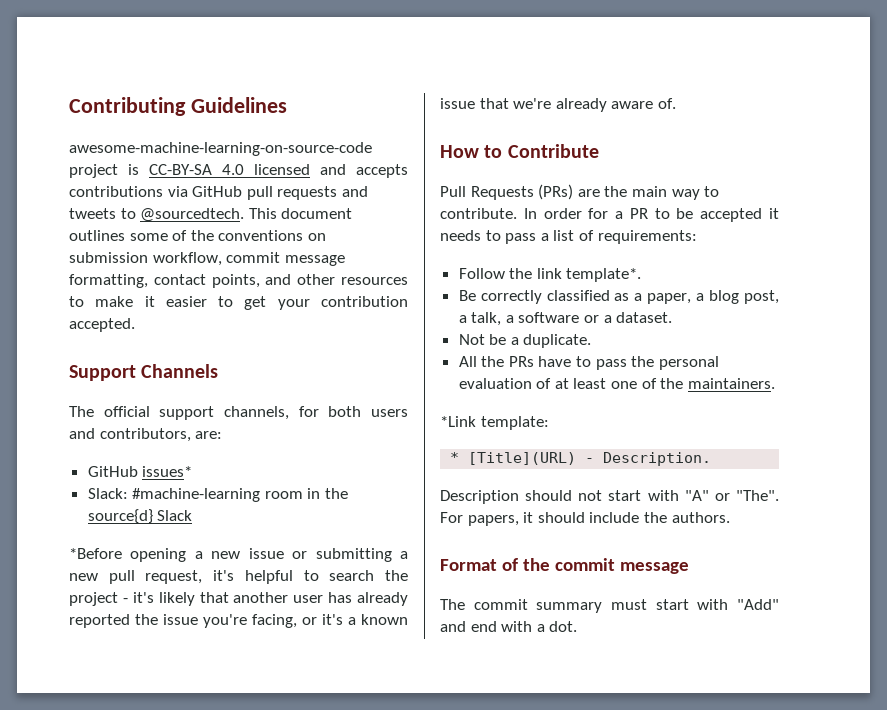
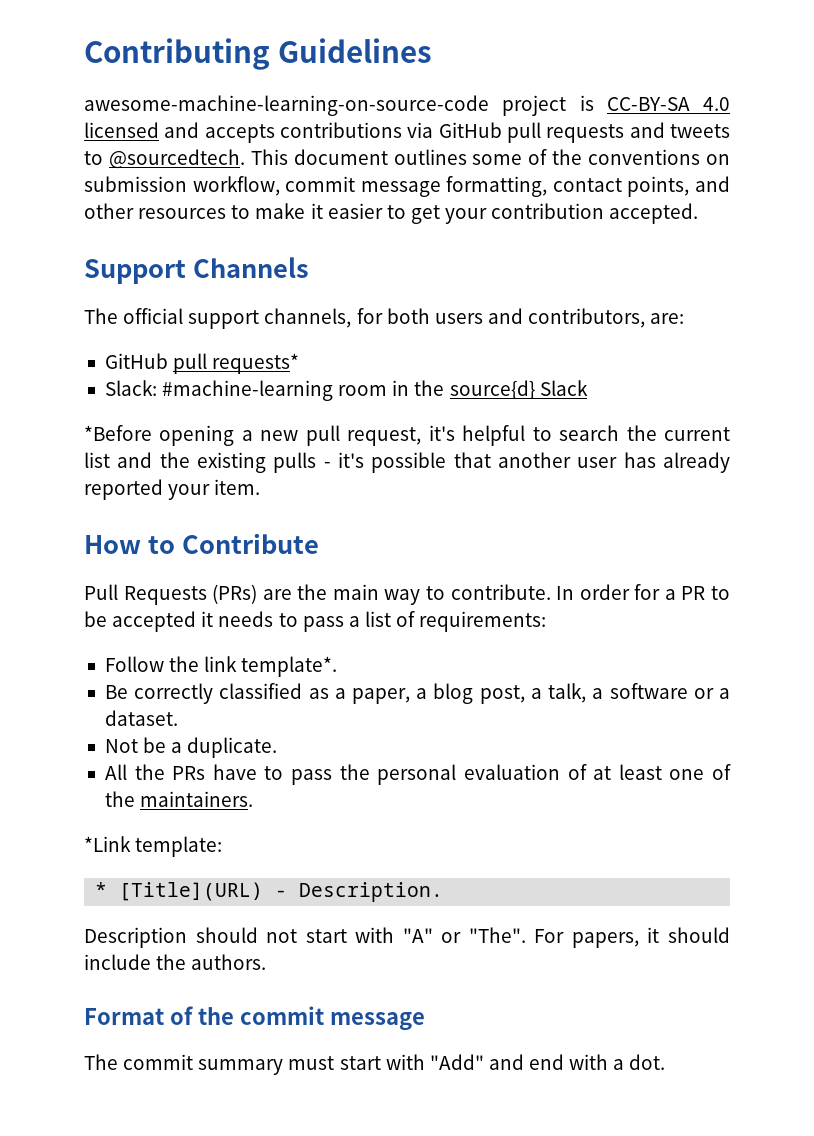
- GitHub issues*
+ GitHub pull requests*
- *Before opening a new issue or submitting a new pull request, it's helpful to search the project - it's likely that another user has already reported the issue you're facing, or it's a known issue that we're already aware of.
+ *Before opening a new pull request, it's helpful to search the current list and the existing pulls - it's possible that another user has already reported your item.

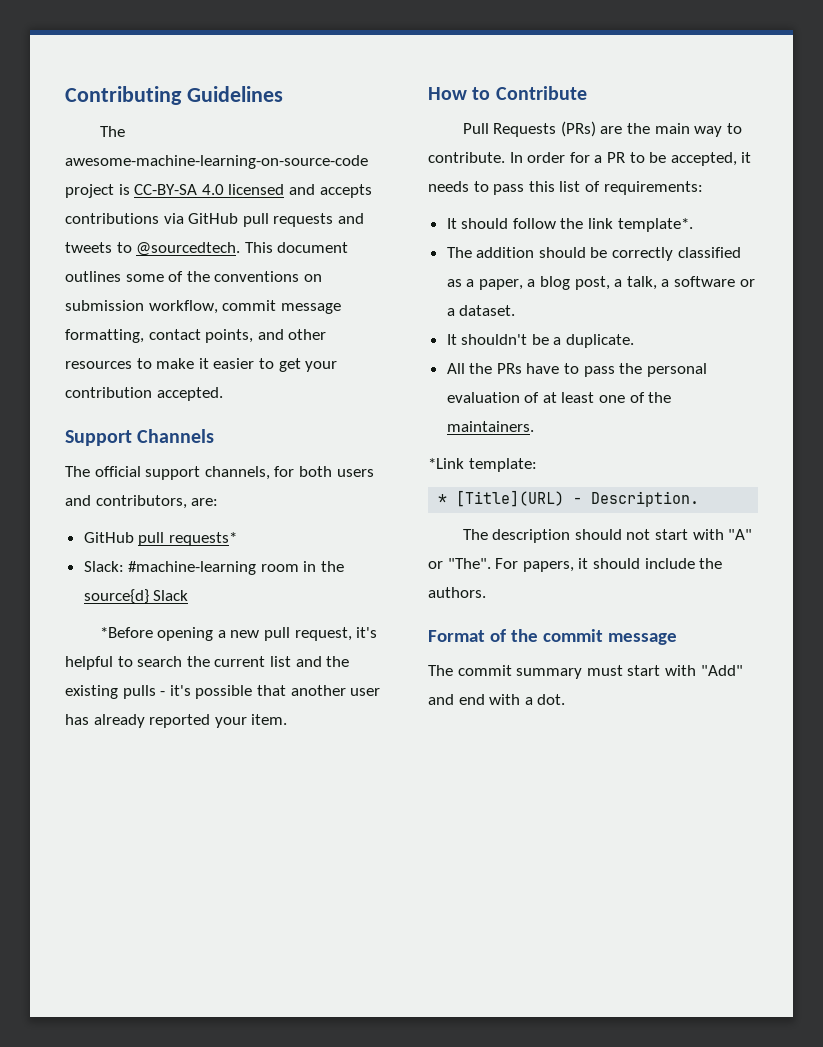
- awesome-machine-learning-on-source-code project is CC-BY-SA 4.0 licensed and accepts contributions via GitHub pull requests and tweets to @sourcedtech.
+ The awesome-machine-learning-on-source-code project is CC-BY-SA 4.0 licensed and accepts contributions via GitHub pull requests and tweets to @sourcedtech.
- In order for a PR to be accepted it needs to pass a list of requirements:
+ In order for a PR to be accepted, it needs to pass this list of requirements:
- Follow the link template*.
+ It should follow the link template*.
- Be correctly classified as a paper, a blog post, a talk, a software or a dataset.
+ The addition should be correctly classified as a paper, a blog post, a talk, a software or a dataset.
- Not be a duplicate.
+ It shouldn't be a duplicate.
- Description should not start with "A" or "The".
+ The description should not start with "A" or "The".

